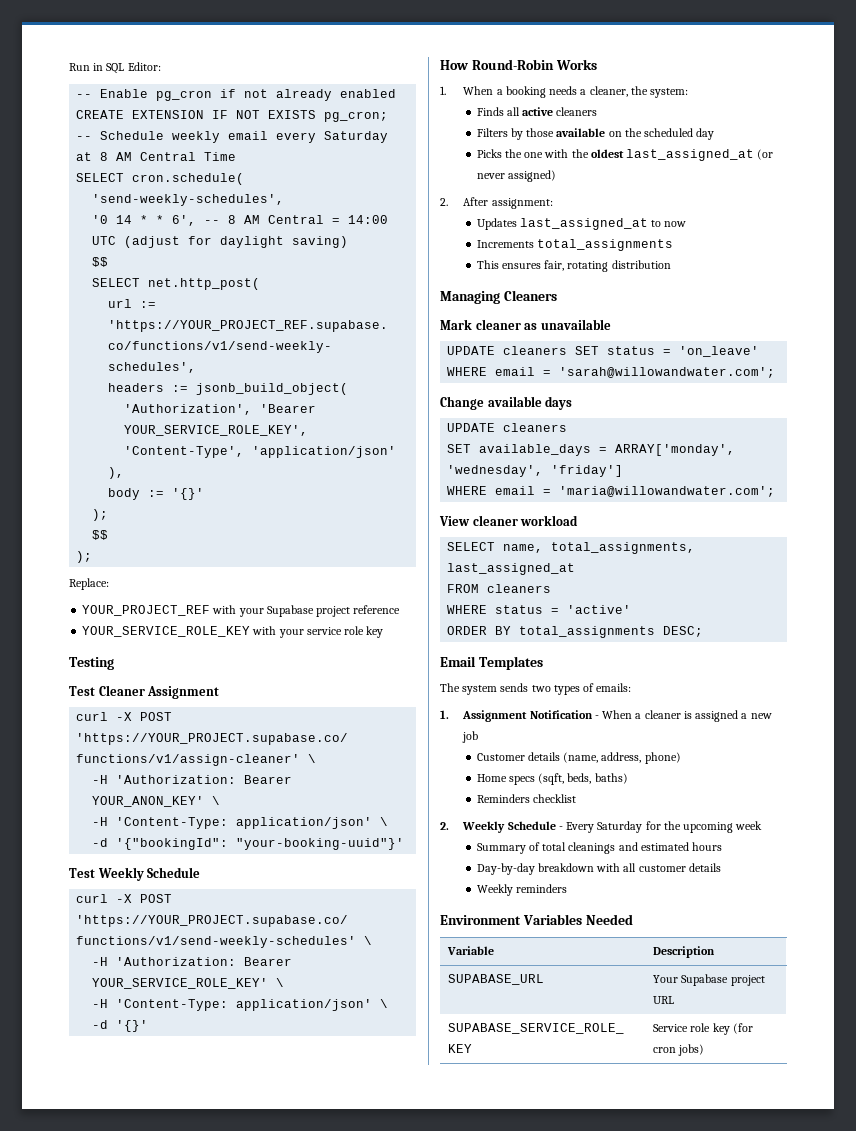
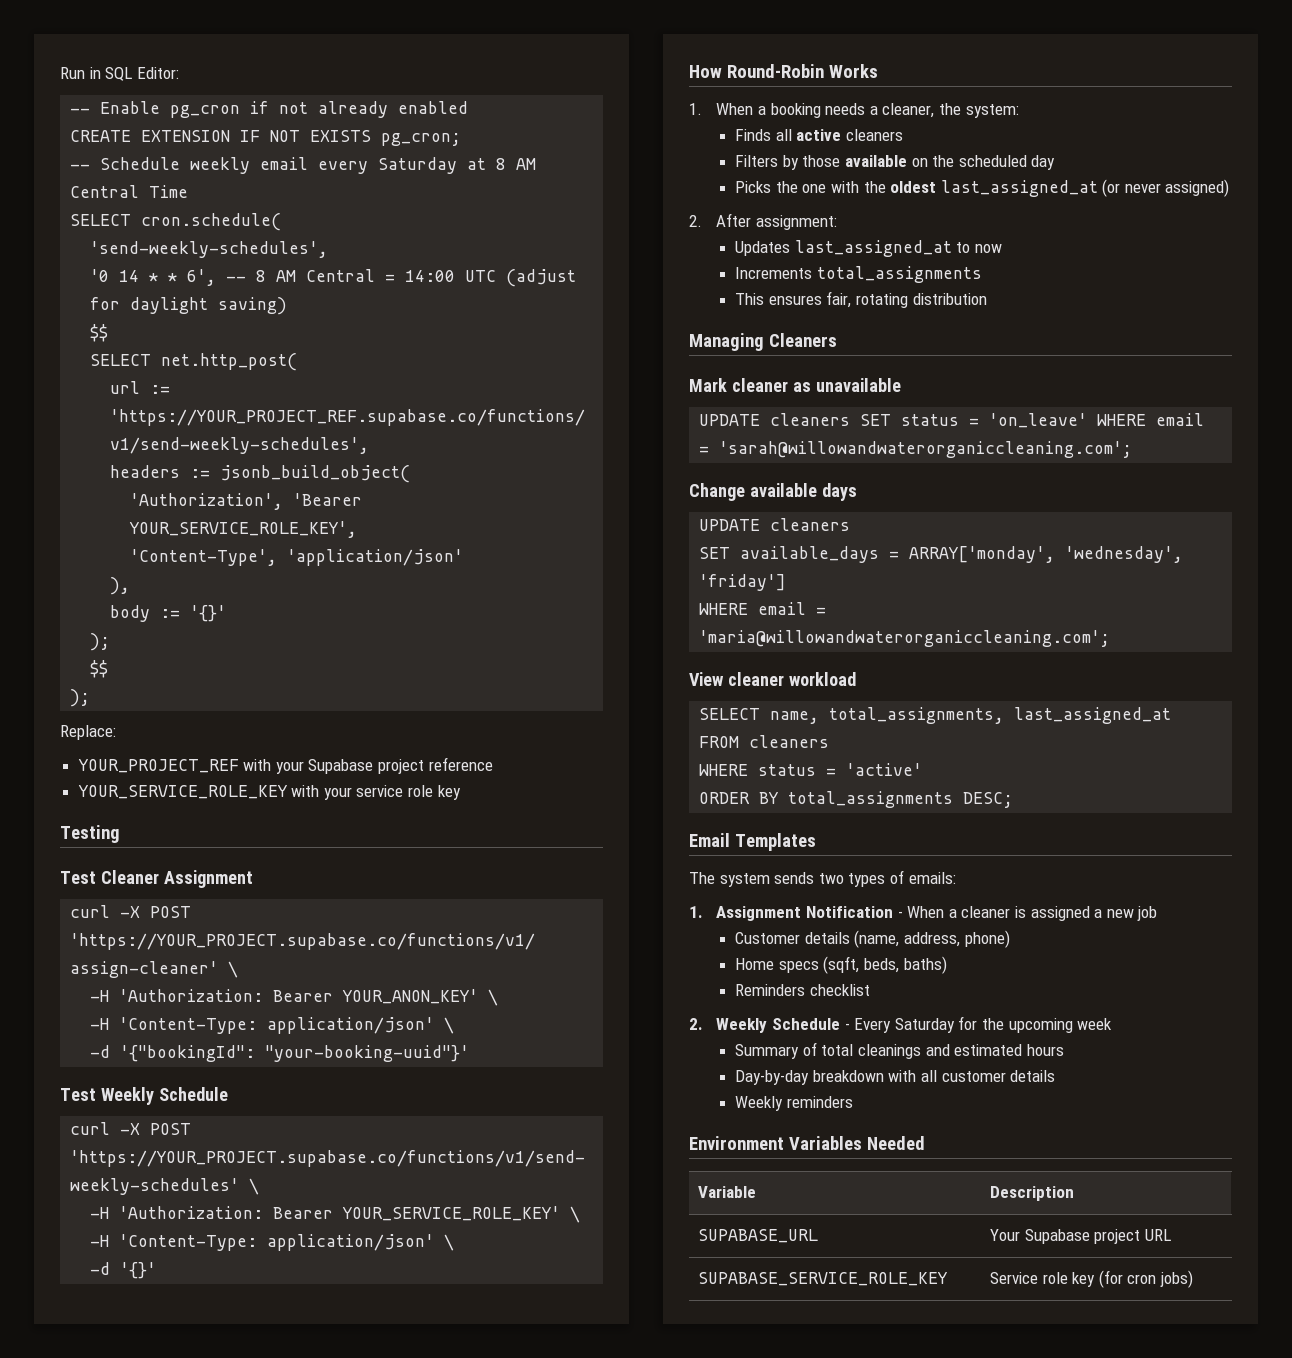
- UPDATE cleaners SET status = 'on_leave' WHERE email = 'sarah@willowandwater.com';
+ UPDATE cleaners SET status = 'on_leave' WHERE email = 'sarah@willowandwaterorganiccleaning.com';
- WHERE email = 'maria@willowandwater.com';
+ WHERE email = 'maria@willowandwaterorganiccleaning.com';

